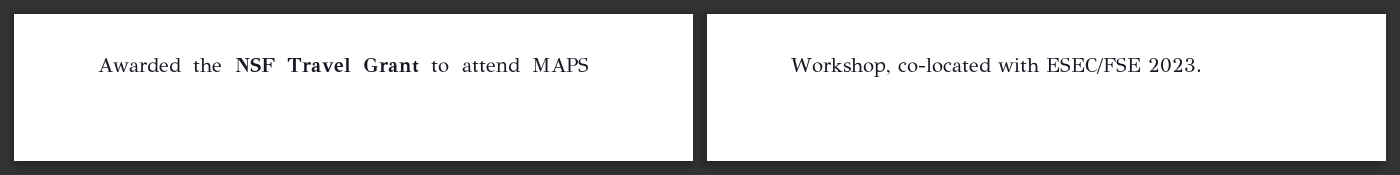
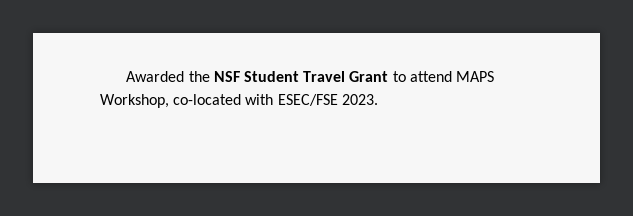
- Awarded the NSF Travel Grant to attend MAPS Workshop, co-located with ESEC/FSE 2023.
+ Awarded the NSF Student Travel Grant to attend MAPS Workshop, co-located with ESEC/FSE 2023.

